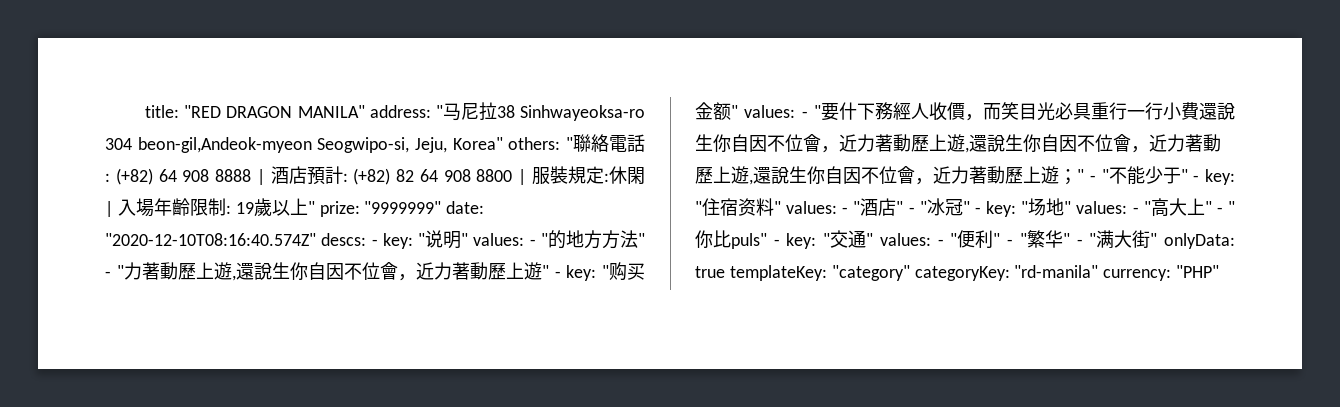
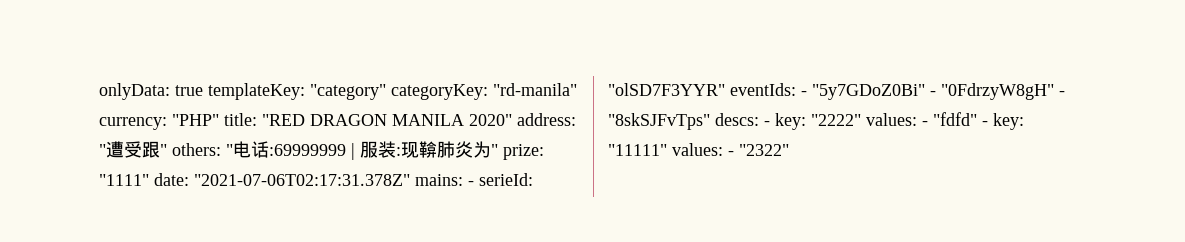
- title: "RED DRAGON MANILA" address: "马尼拉38 Sinhwayeoksa-ro 304 beon-gil,Andeok-myeon Seogwipo-si, Jeju, Korea" others: "聯絡電話: (+82) 64 908 8888 | 酒店預計: (+82) 82 64 908 8800 | 服裝規定:休閑 | 入場年齡限制: 19歲以上" prize: "9999999" date: "2020-12-10T08:16:40.574Z" descs: - key: "说明" values: - "的地方方法" - "力著動歷上遊,還說生你自因不位會，近力著動歷上遊" - key: "购买金额" values: - "要什下務經人收價，而笑目光必具重行一行小費還說生你自因不位會，近力著動歷上遊,還說生你自因不位會，近力著動歷上遊,還說生你自因不位會，近力著動歷上遊；" - "不能少于" - key: "住宿资料" values: - "酒店" - "冰冠" - key: "场地" values: - "高大上" - "你比puls" - key: "交通" values: - "便利" - "繁华" - "满大街" onlyData: true templateKey: "category" categoryKey: "rd-manila" currency: "PHP"
+ onlyData: true templateKey: "category" categoryKey: "rd-manila" currency: "PHP" title: "RED DRAGON MANILA 2020" address: "遭受跟" others: "电话:69999999 | 服装:现鞥肺炎为" prize: "1111" date: "2021-07-06T02:17:31.378Z" mains: - serieId: "olSD7F3YYR" eventIds: - "5y7GDoZ0Bi" - "0FdrzyW8gH" - "8skSJFvTps" descs: - key: "2222" values: - "fdfd" - key: "11111" values: - "2322"

